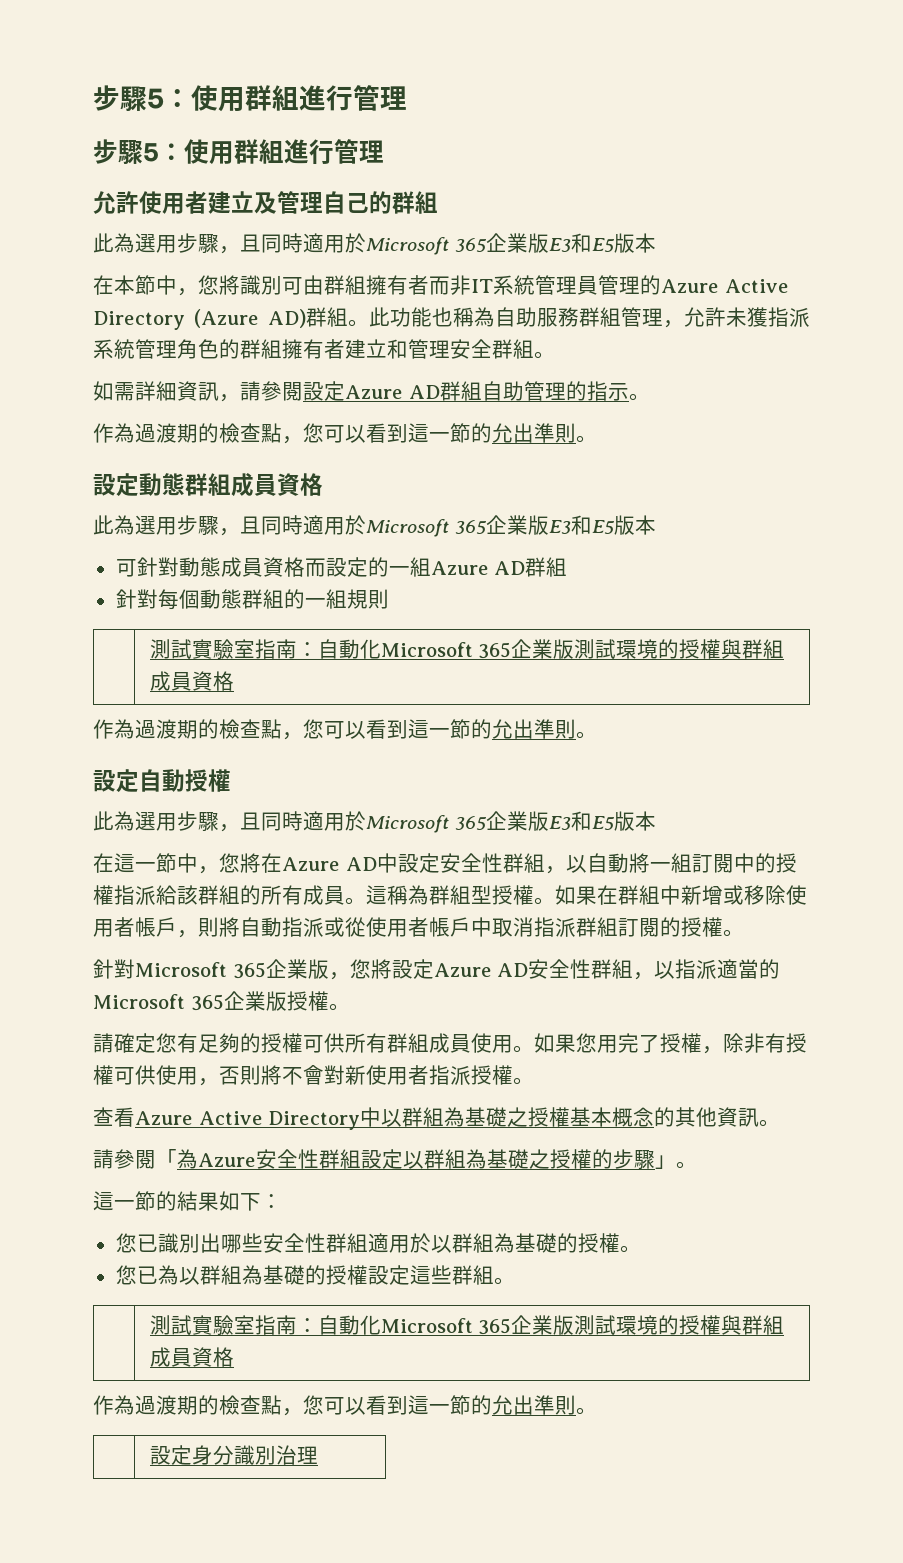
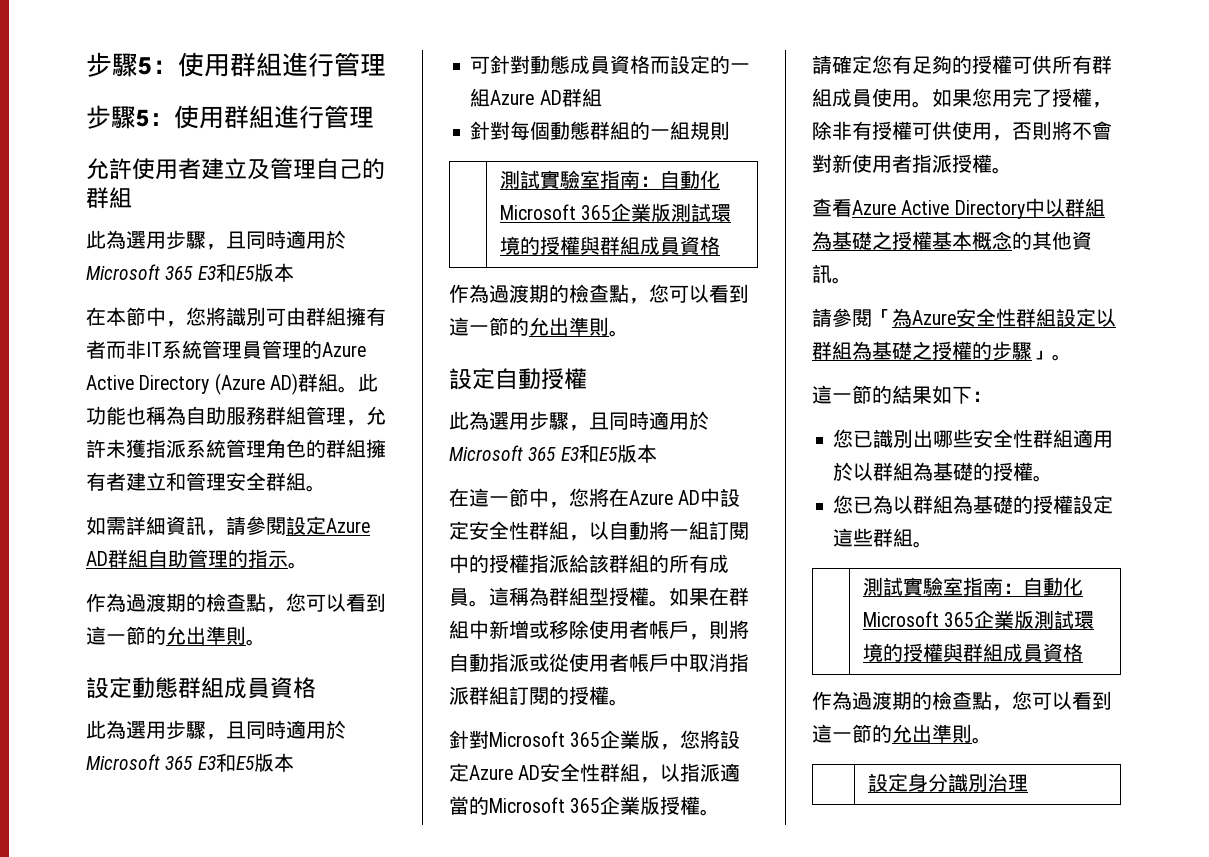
  允許使用者建立及管理自己的群組
- 此為選用步驟，且同時適用於Microsoft 365企業版E3和E5版本
+ 此為選用步驟，且同時適用於Microsoft 365 E3和E5版本
  設定動態群組成員資格
- 此為選用步驟，且同時適用於Microsoft 365企業版E3和E5版本
+ 此為選用步驟，且同時適用於Microsoft 365 E3和E5版本
  設定自動授權
- 此為選用步驟，且同時適用於Microsoft 365企業版E3和E5版本
+ 此為選用步驟，且同時適用於Microsoft 365 E3和E5版本

